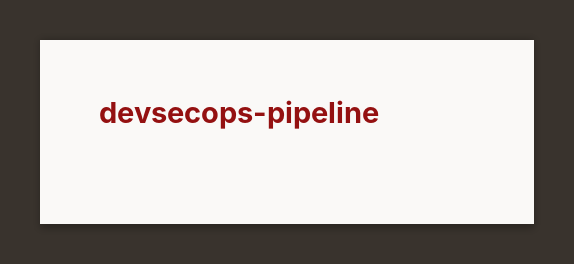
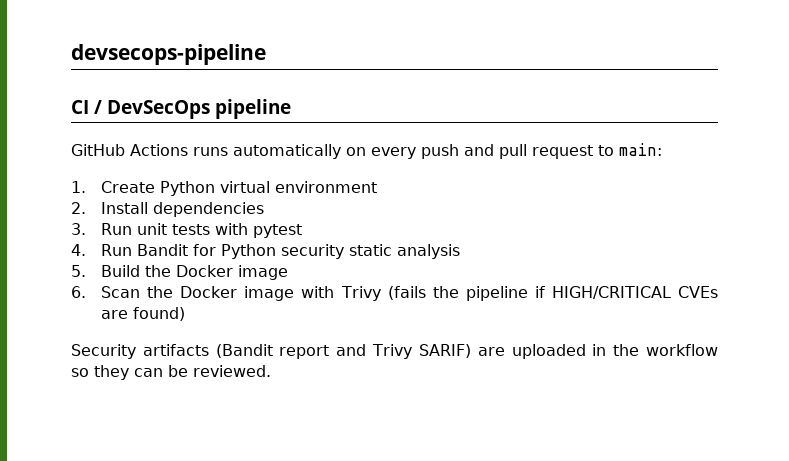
+ CI / DevSecOps pipeline
+ GitHub Actions runs automatically on every push and pull request to main:
+ 1. Create Python virtual environment
+ 2. Install dependencies
+ 3. Run unit tests with pytest
+ 4. Run Bandit for Python security static analysis
+ 5. Build the Docker image
+ 6. Scan the Docker image with Trivy (fails the pipeline if HIGH/CRITICAL CVEs are found)
+ Security artifacts (Bandit report and Trivy SARIF) are uploaded in the workflow so they can be reviewed.

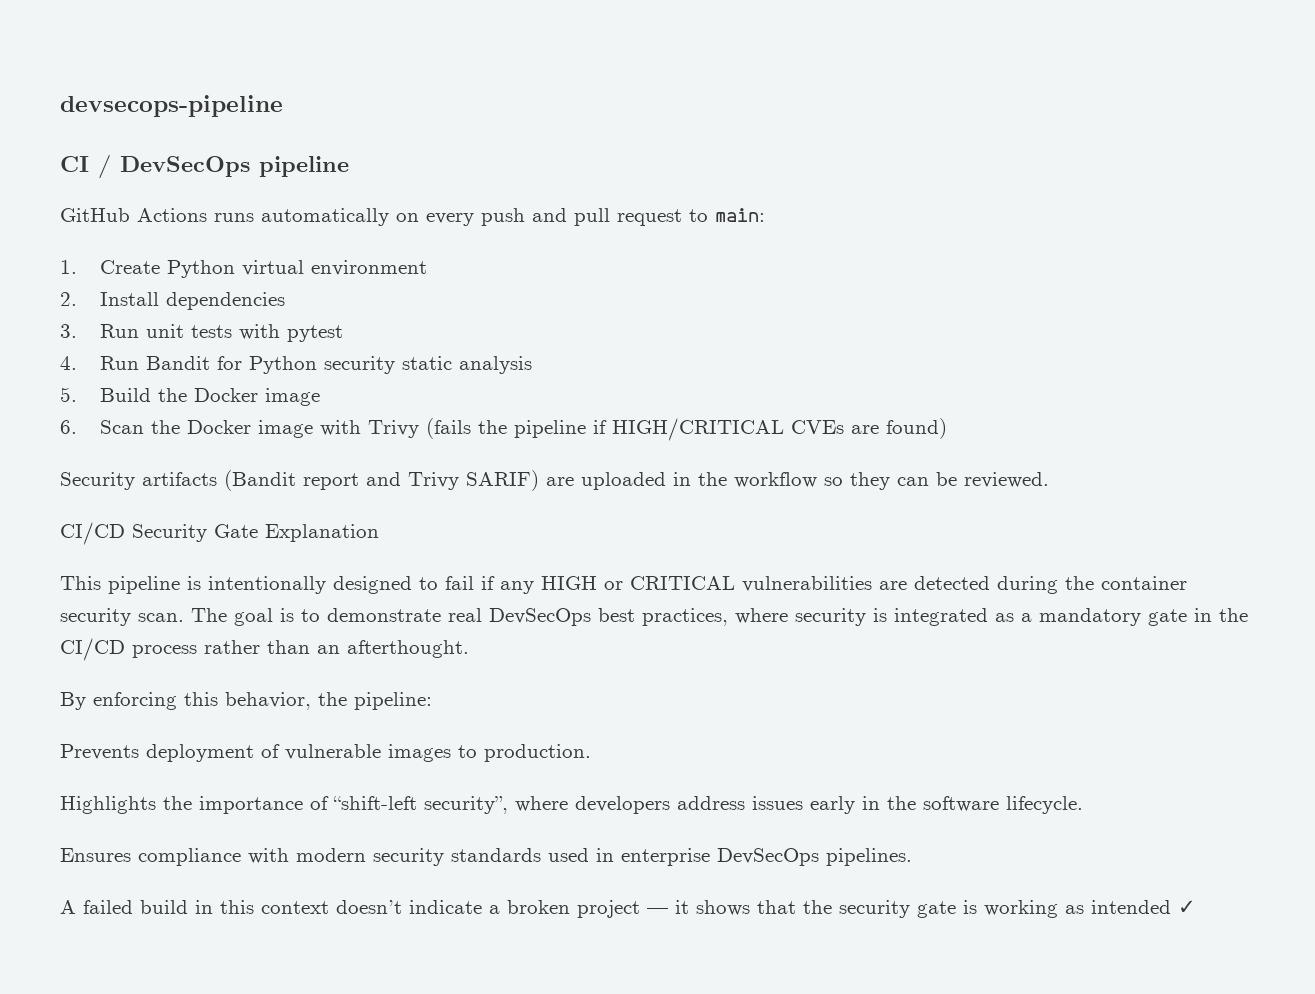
+ CI/CD Security Gate Explanation
+ This pipeline is intentionally designed to fail if any HIGH or CRITICAL vulnerabilities are detected during the container security scan. The goal is to demonstrate real DevSecOps best practices, where security is integrated as a mandatory gate in the CI/CD process rather than an afterthought.
+ By enforcing this behavior, the pipeline:
+ Prevents deployment of vulnerable images to production.
+ Highlights the importance of “shift-left security”, where developers address issues early in the software lifecycle.
+ Ensures compliance with modern security standards used in enterprise DevSecOps pipelines.
+ A failed build in this context doesn’t indicate a broken project — it shows that the security gate is working as intended ✓

